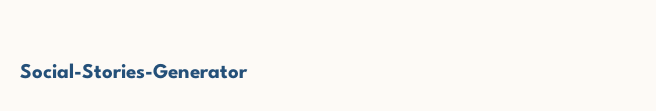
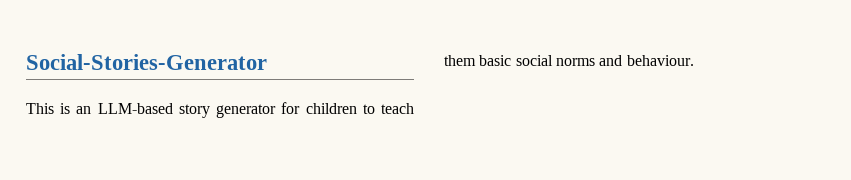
+ This is an LLM-based story generator for children to teach them basic social norms and behaviour.

